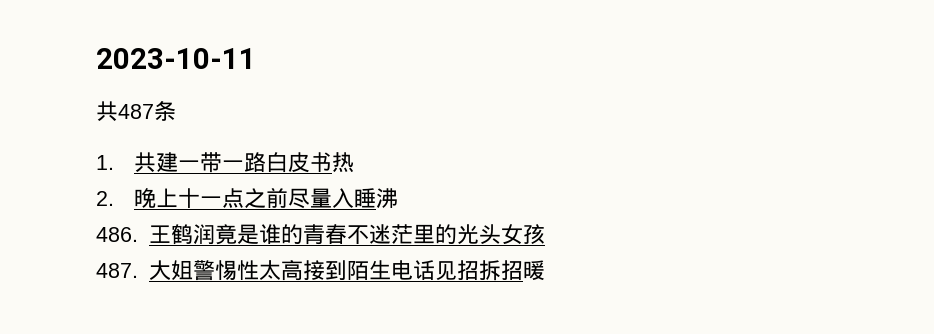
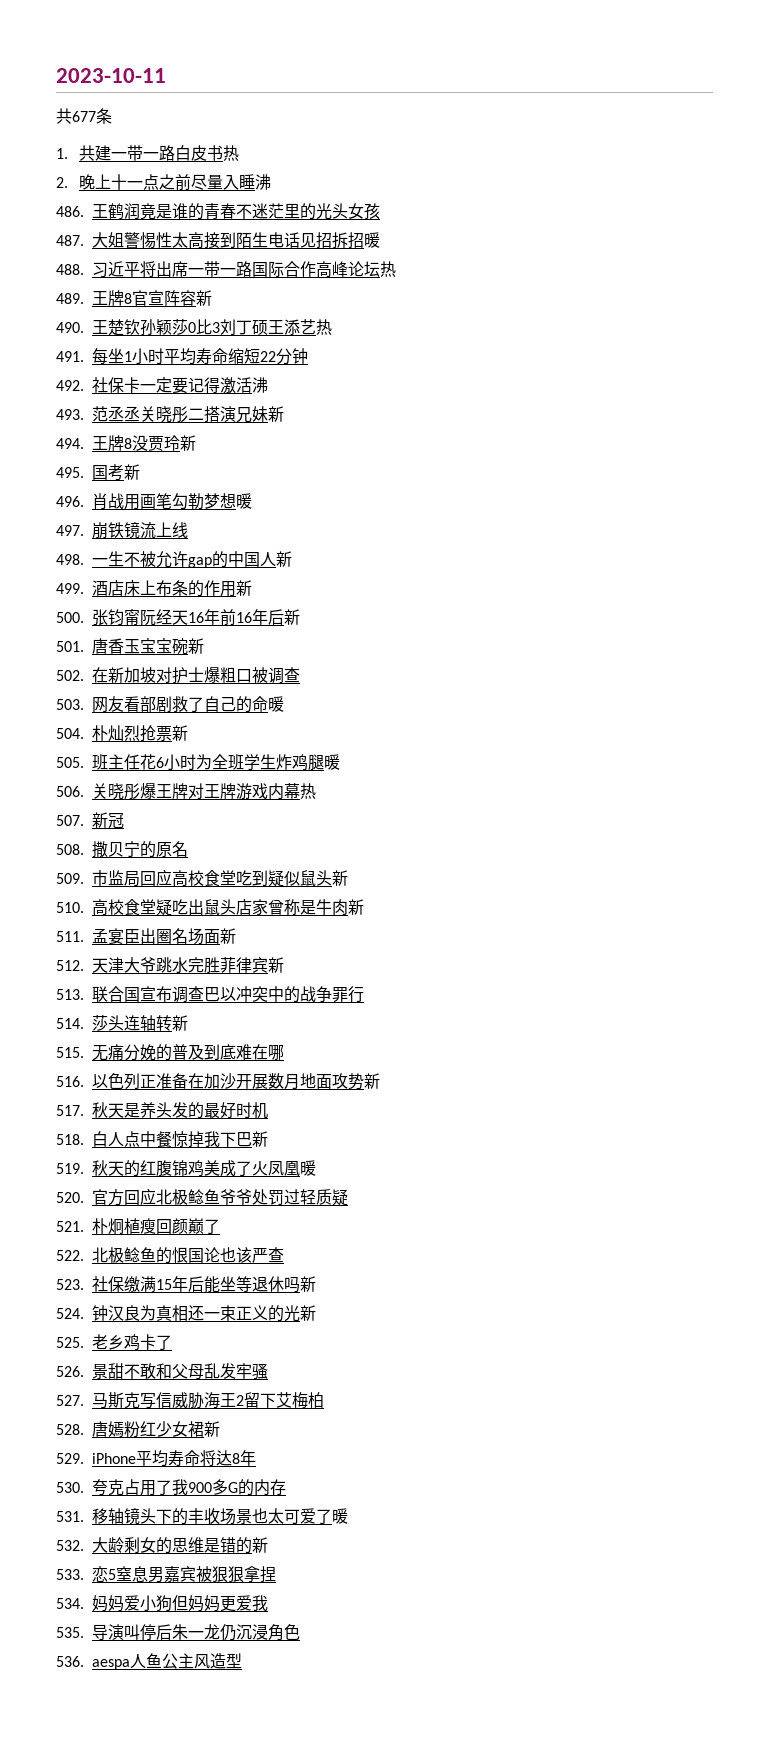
- 共487条
+ 共677条
+ 488.习近平将出席一带一路国际合作高峰论坛热
+ 489.王牌8官宣阵容新
+ 490.王楚钦孙颖莎0比3刘丁硕王添艺热
+ 491.每坐1小时平均寿命缩短22分钟
+ 492.社保卡一定要记得激活沸
+ 493.范丞丞关晓彤二搭演兄妹新
+ 494.王牌8没贾玲新
+ 495.国考新
+ 496.肖战用画笔勾勒梦想暖
+ 497.崩铁镜流上线
+ 498.一生不被允许gap的中国人新
+ 499.酒店床上布条的作用新
+ 500.张钧甯阮经天16年前16年后新
+ 501.唐香玉宝宝碗新
+ 502.在新加坡对护士爆粗口被调查
+ 503.网友看部剧救了自己的命暖
+ 504.朴灿烈抢票新
+ 505.班主任花6小时为全班学生炸鸡腿暖
+ 506.关晓彤爆王牌对王牌游戏内幕热
+ 507.新冠
+ 508.撒贝宁的原名
+ 509.市监局回应高校食堂吃到疑似鼠头新
+ 510.高校食堂疑吃出鼠头店家曾称是牛肉新
+ 511.孟宴臣出圈名场面新
+ 512.天津大爷跳水完胜菲律宾新
+ 513.联合国宣布调查巴以冲突中的战争罪行
+ 514.莎头连轴转新
+ 515.无痛分娩的普及到底难在哪
+ 516.以色列正准备在加沙开展数月地面攻势新
+ 517.秋天是养头发的最好时机
+ 518.白人点中餐惊掉我下巴新
+ 519.秋天的红腹锦鸡美成了火凤凰暖
+ 520.官方回应北极鲶鱼爷爷处罚过轻质疑
+ 521.朴炯植瘦回颜巅了
+ 522.北极鲶鱼的恨国论也该严查
+ 523.社保缴满15年后能坐等退休吗新
+ 524.钟汉良为真相还一束正义的光新
+ 525.老乡鸡卡了
+ 526.景甜不敢和父母乱发牢骚
+ 527.马斯克写信威胁海王2留下艾梅柏
+ 528.唐嫣粉红少女裙新
+ 529. iPhone平均寿命将达8年
+ 530.夸克占用了我900多G的内存
+ 531.移轴镜头下的丰收场景也太可爱了暖
+ 532.大龄剩女的思维是错的新
+ 533.恋5窒息男嘉宾被狠狠拿捏
+ 534.妈妈爱小狗但妈妈更爱我
+ 535.导演叫停后朱一龙仍沉浸角色
+ 536. aespa人鱼公主风造型

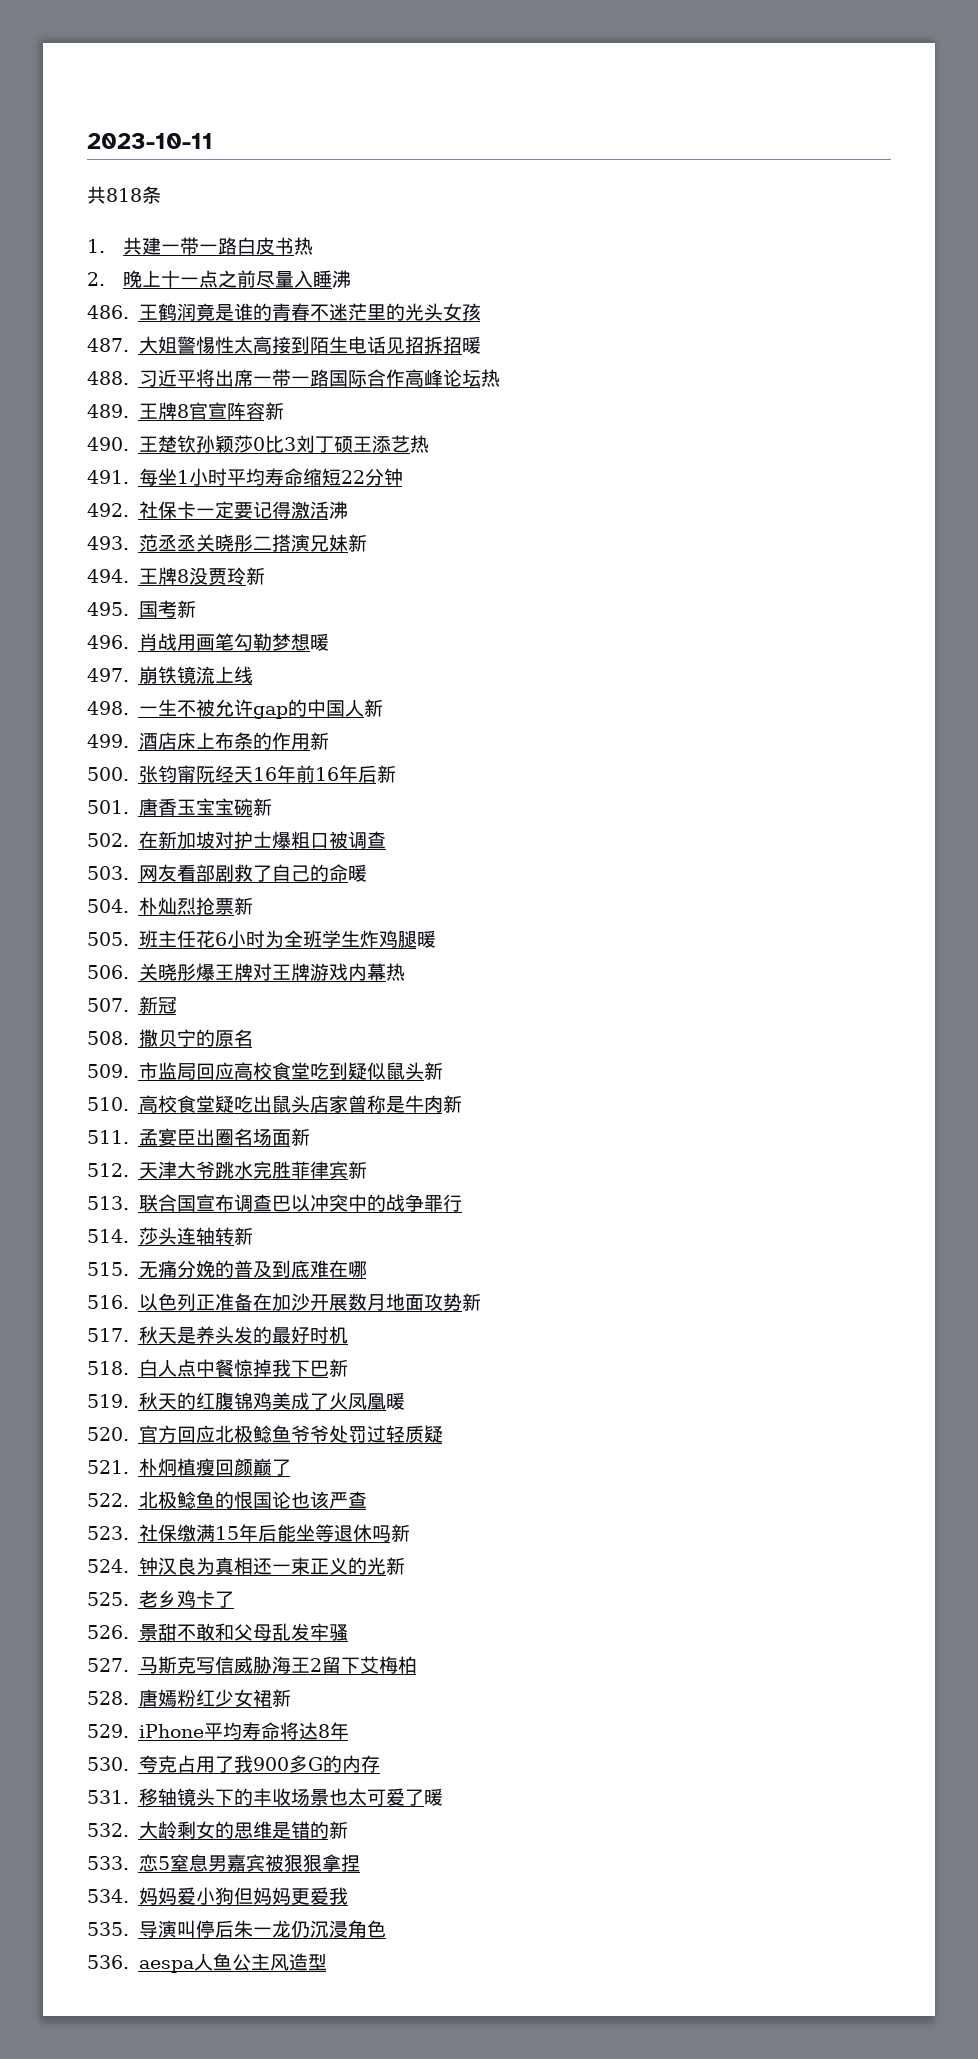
- 共677条
+ 共818条

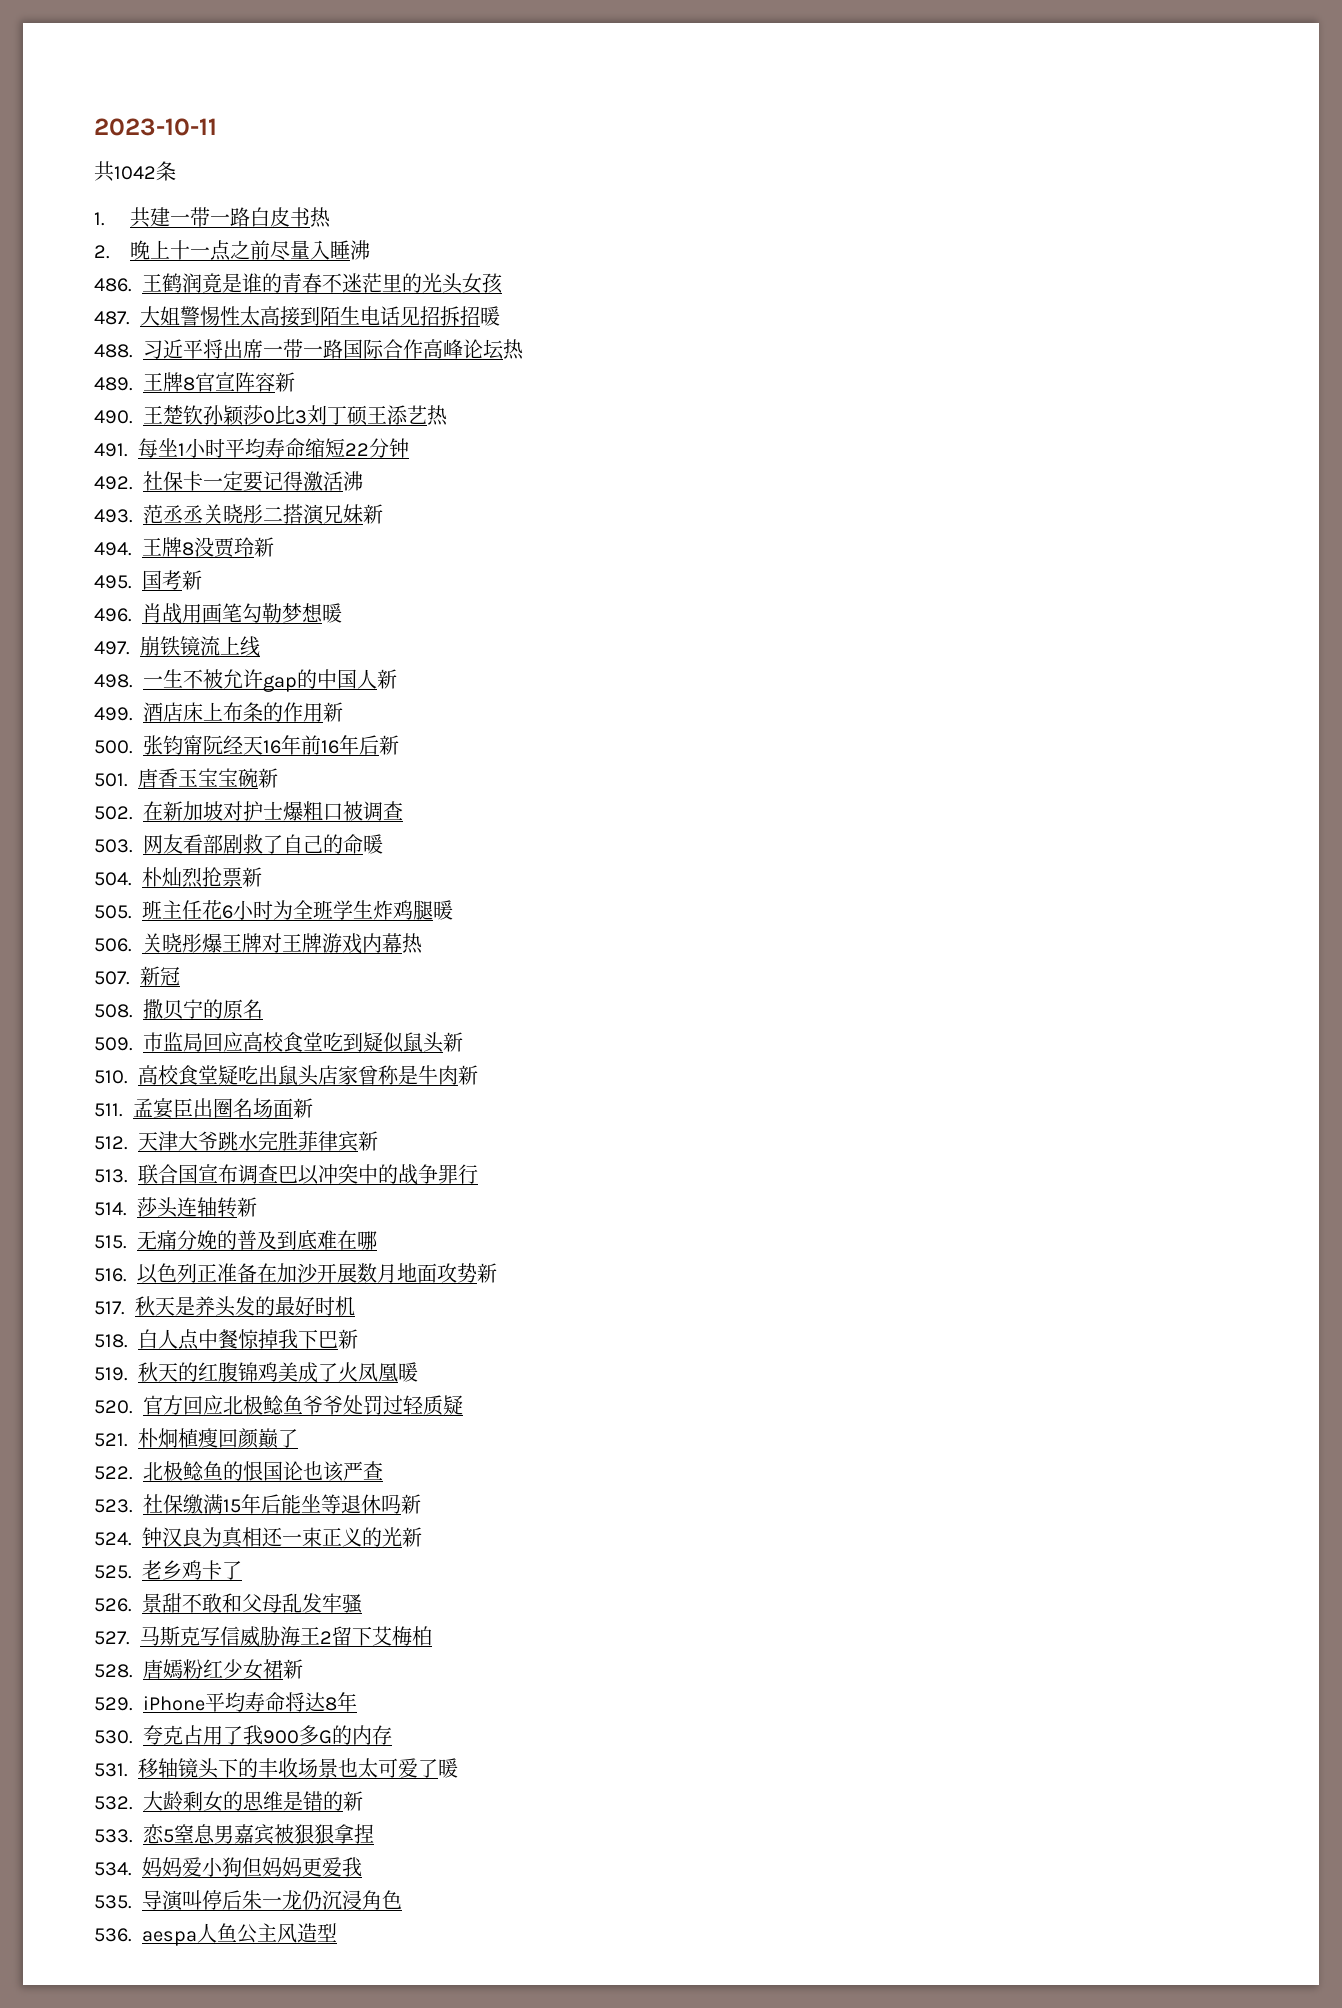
- 共818条
+ 共1042条

